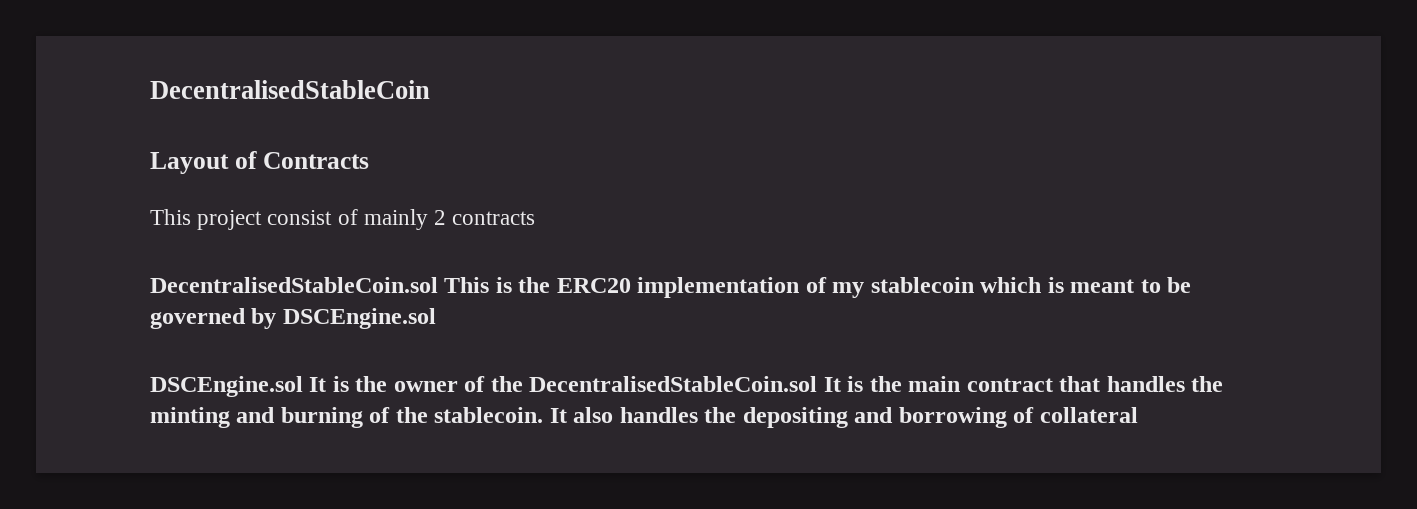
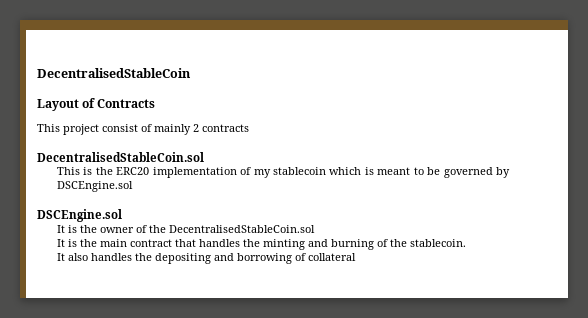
  This project consist of mainly 2 contracts
- DecentralisedStableCoin.sol This is the ERC20 implementation of my stablecoin which is meant to be governed by DSCEngine.sol
- DSCEngine.sol It is the owner of the DecentralisedStableCoin.sol It is the main contract that handles the minting and burning of the stablecoin. It also handles the depositing and borrowing of collateral
+ DecentralisedStableCoin.sol
+ This is the ERC20 implementation of my stablecoin which is meant to be governed by DSCEngine.sol
+ DSCEngine.sol
+ It is the owner of the DecentralisedStableCoin.sol
+ It is the main contract that handles the minting and burning of the stablecoin.
+ It also handles the depositing and borrowing of collateral

